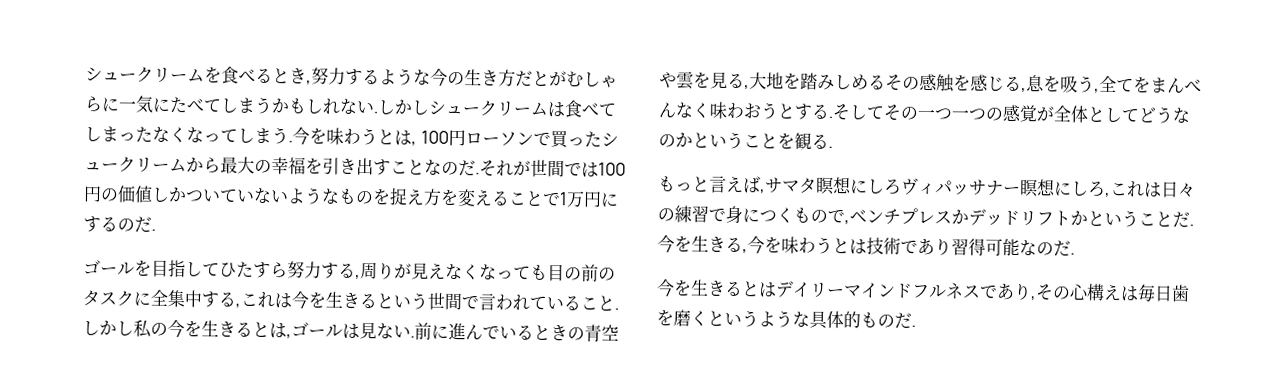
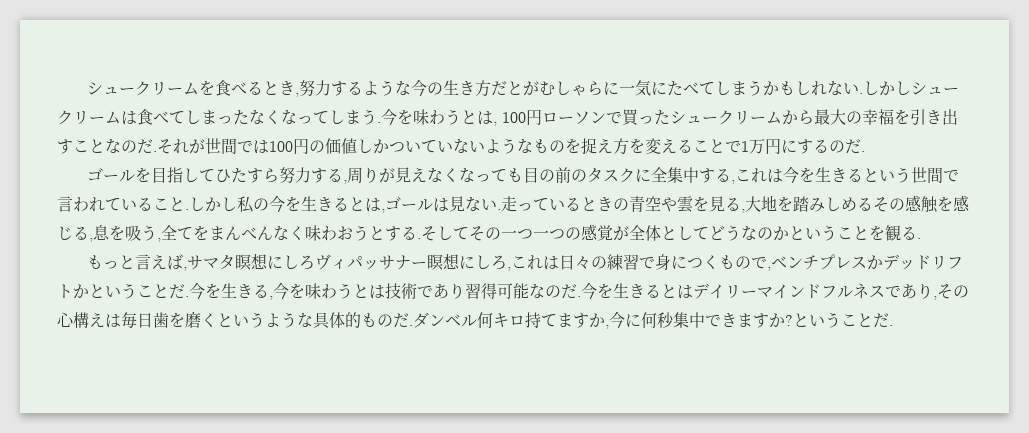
- 前に進んでいるときの青空や雲を見る,大地を踏みしめるその感触を感じる,息を吸う,全てをまんべんなく味わおうとする.
+ 走っているときの青空や雲を見る,大地を踏みしめるその感触を感じる,息を吸う,全てをまんべんなく味わおうとする.
- 今を生きる,今を味わうとは技術であり習得可能なのだ.
- 今を生きるとはデイリーマインドフルネスであり,その心構えは毎日歯を磨くというような具体的ものだ.
+ 今を生きる,今を味わうとは技術であり習得可能なのだ.今を生きるとはデイリーマインドフルネスであり,その心構えは毎日歯を磨くというような具体的ものだ.
+ ダンベル何キロ持てますか,今に何秒集中できますか?ということだ.

